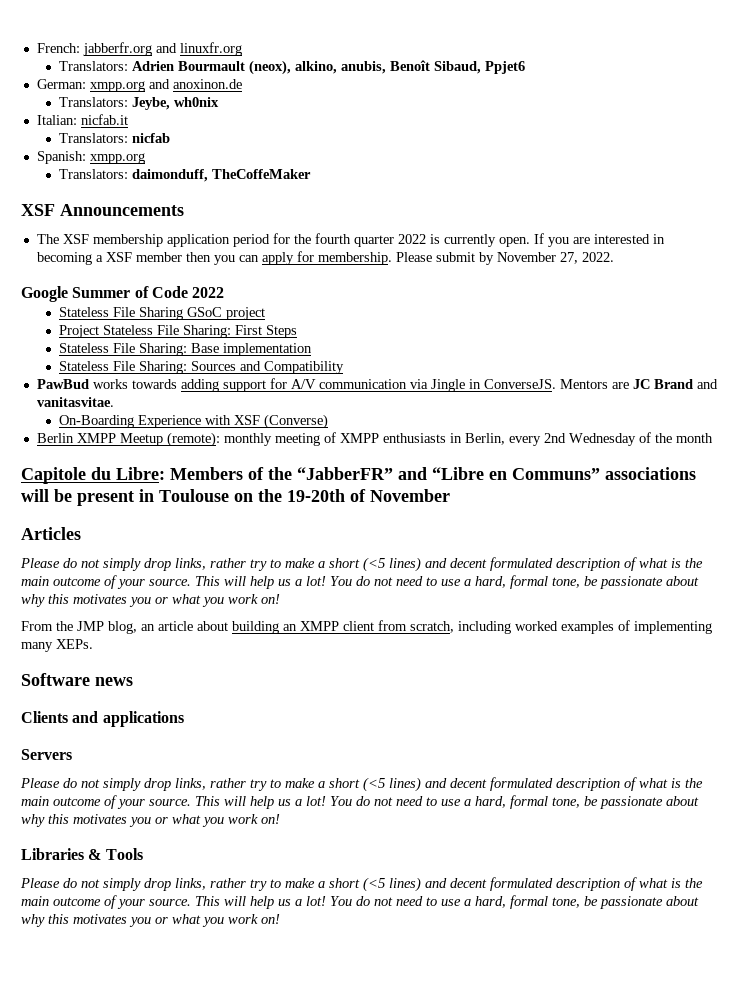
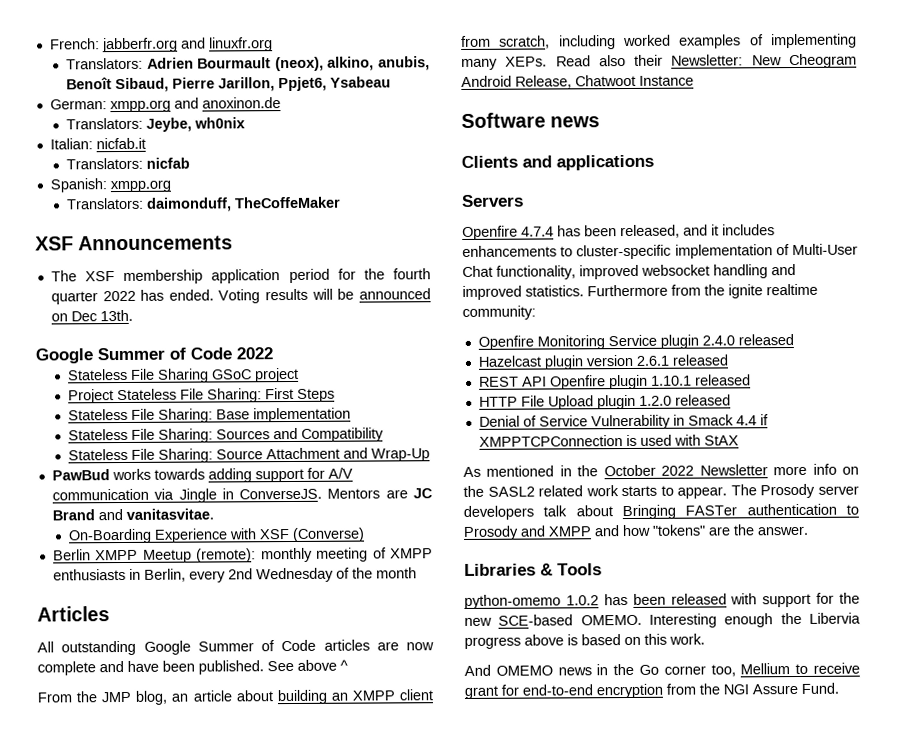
- Translators: Adrien Bourmault (neox), alkino, anubis, Benoît Sibaud, Ppjet6
+ Translators: Adrien Bourmault (neox), alkino, anubis, Benoît Sibaud, Pierre Jarillon, Ppjet6, Ysabeau
- The XSF membership application period for the fourth quarter 2022 is currently open. If you are interested in becoming a XSF member then you can apply for membership. Please submit by November 27, 2022.
+ The XSF membership application period for the fourth quarter 2022 has ended. Voting results will be announced on Dec 13th.
+ Stateless File Sharing: Source Attachment and Wrap-Up
- Capitole du Libre: Members of the “JabberFR” and “Libre en Communs” associations will be present in Toulouse on the 19-20th of November
  Articles
- Please do not simply drop links, rather try to make a short (<5 lines) and decent formulated description of what is the main outcome of your source. This will help us a lot! You do not need to use a hard, formal tone, be passionate about why this motivates you or what you work on!
+ All outstanding Google Summer of Code articles are now complete and have been published. See above ^
+ Read also their Newsletter: New Cheogram Android Release, Chatwoot Instance
  Servers
- Please do not simply drop links, rather try to make a short (<5 lines) and decent formulated description of what is the main outcome of your source. This will help us a lot! You do not need to use a hard, formal tone, be passionate about why this motivates you or what you work on!
+ Openfire 4.7.4 has been released, and it includes enhancements to cluster-specific implementation of Multi-User Chat functionality, improved websocket handling and improved statistics. Furthermore from the ignite realtime community:
+ Openfire Monitoring Service plugin 2.4.0 released
+ Hazelcast plugin version 2.6.1 released
+ REST API Openfire plugin 1.10.1 released
+ HTTP File Upload plugin 1.2.0 released
+ Denial of Service Vulnerability in Smack 4.4 if XMPPTCPConnection is used with StAX
+ As mentioned in the October 2022 Newsletter more info on the SASL2 related work starts to appear. The Prosody server developers talk about Bringing FASTer authentication to Prosody and XMPP and how "tokens" are the answer.
  Libraries & Tools
- Please do not simply drop links, rather try to make a short (<5 lines) and decent formulated description of what is the main outcome of your source. This will help us a lot! You do not need to use a hard, formal tone, be passionate about why this motivates you or what you work on!
+ python-omemo 1.0.2 has been released with support for the new SCE-based OMEMO. Interesting enough the Libervia progress above is based on this work.
+ And OMEMO news in the Go corner too, Mellium to receive grant for end-to-end encryption from the NGI Assure Fund.

